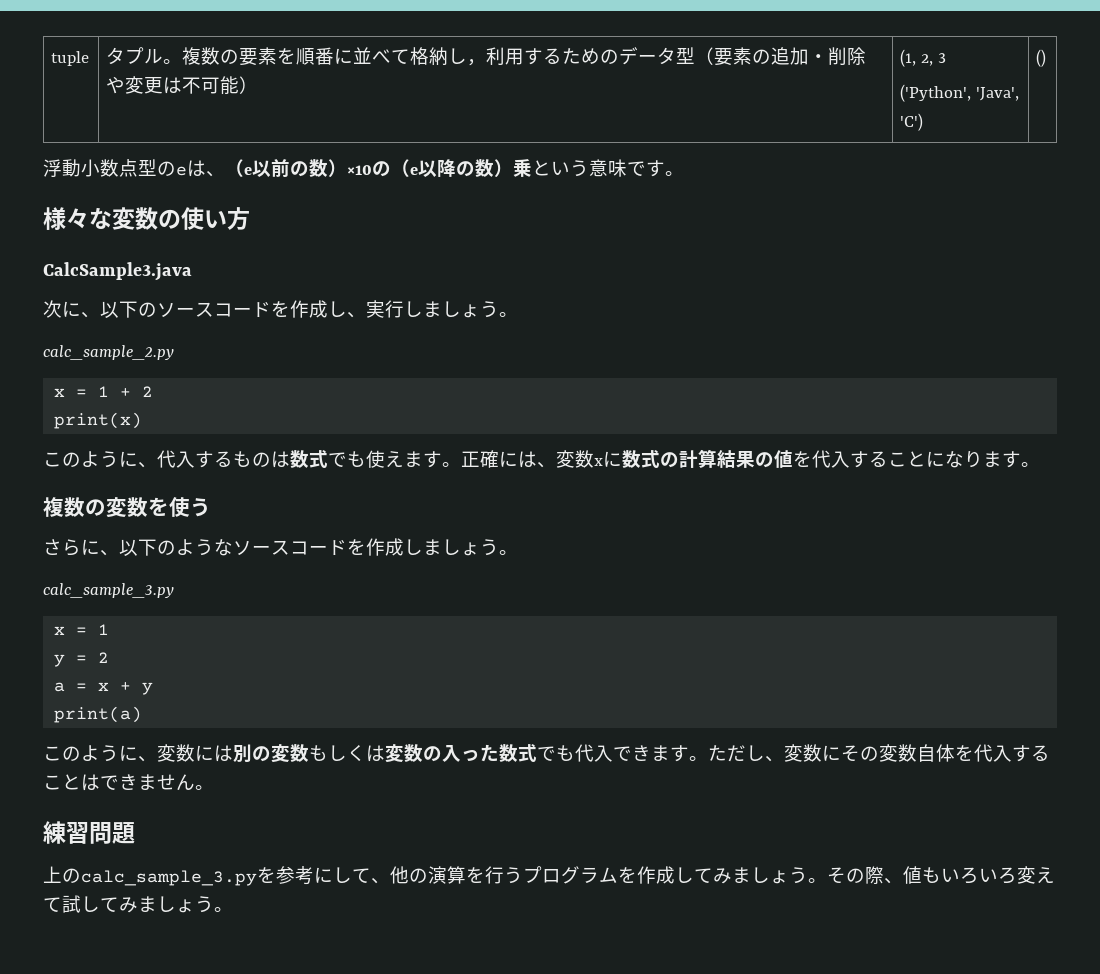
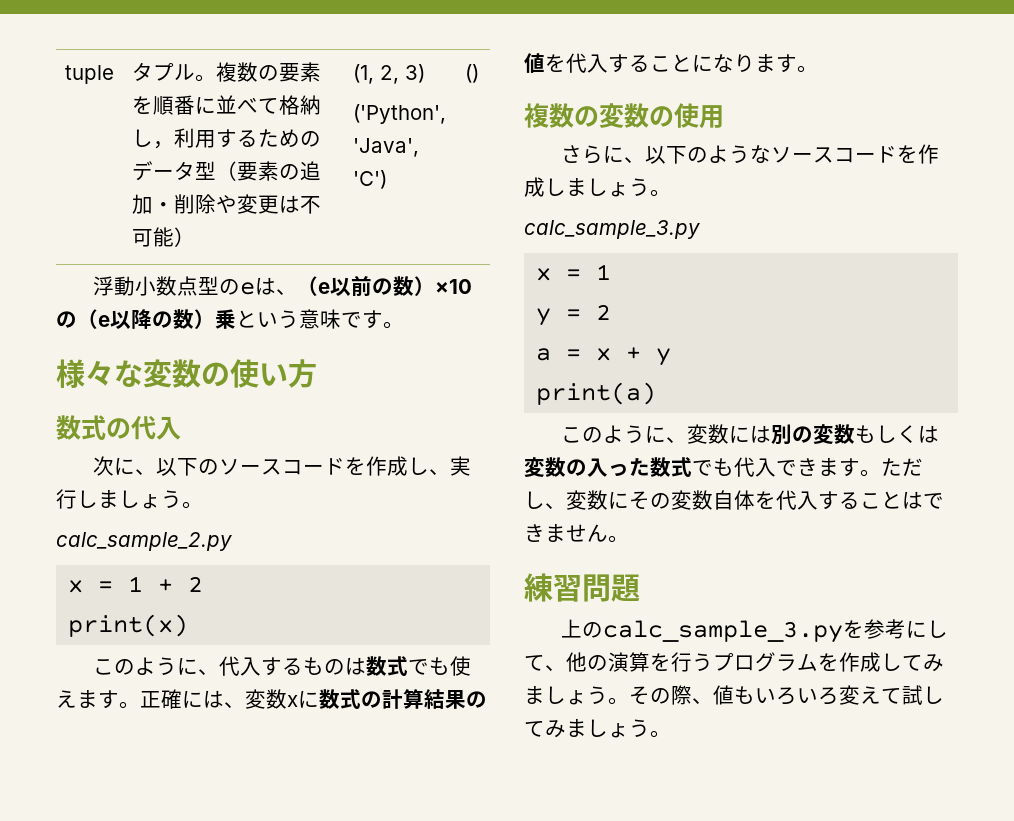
- tuple | タプル。複数の要素を順番に並べて格納し，利用するためのデータ型（要素の追加・削除や変更は不可能） | (1, 2, 3
+ tuple | タプル。複数の要素を順番に並べて格納し，利用するためのデータ型（要素の追加・削除や変更は不可能） | (1, 2, 3)
- CalcSample3.java
+ 数式の代入
- 複数の変数を使う
+ 複数の変数の使用

